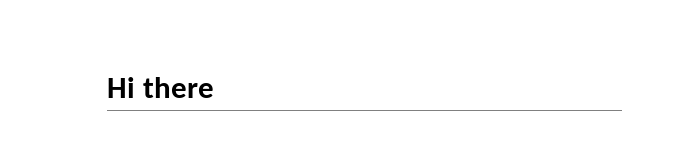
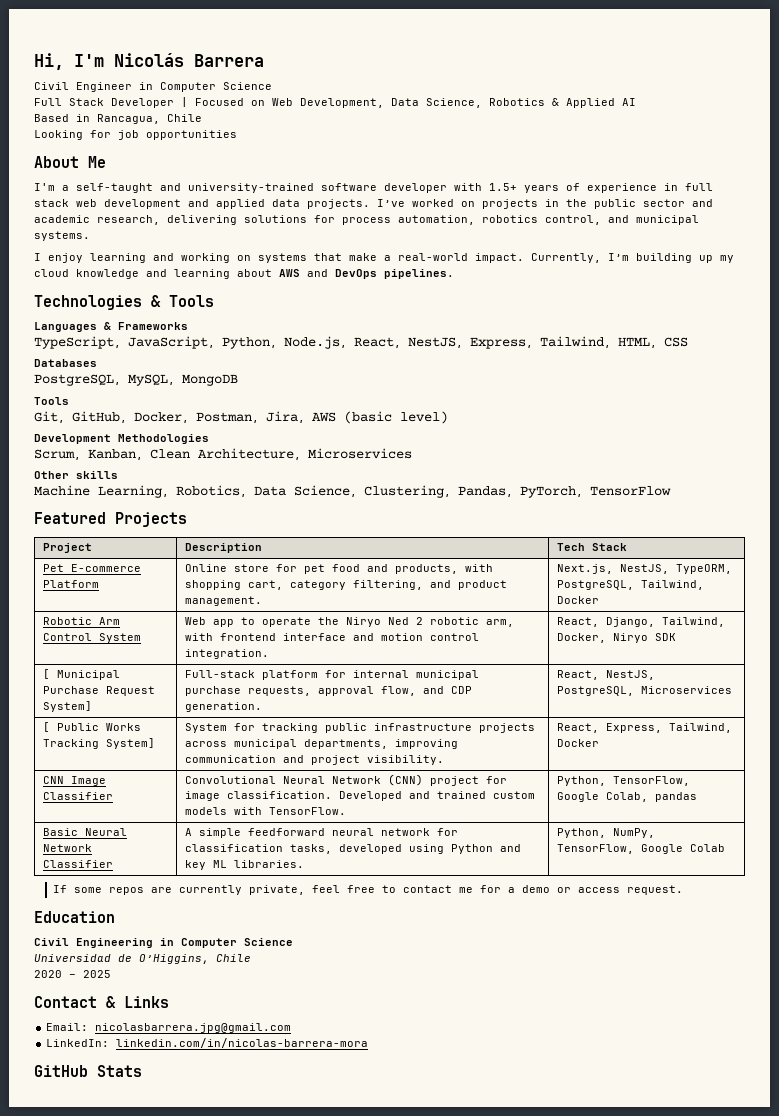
- Hi there
+ Hi, I'm Nicolás Barrera
+ Civil Engineer in Computer Science
+ Full Stack Developer | Focused on Web Development, Data Science, Robotics & Applied AI
+ Based in Rancagua, Chile
+ Looking for job opportunities
+ About Me
+ I'm a self-taught and university-trained software developer with 1.5+ years of experience in full stack web development and applied data projects. I’ve worked on projects in the public sector and academic research, delivering solutions for process automation, robotics control, and municipal systems.
+ I enjoy learning and working on systems that make a real-world impact. Currently, I’m building up my cloud knowledge and learning about AWS and DevOps pipelines.
+ Technologies & Tools
+ Languages & Frameworks
+ TypeScript, JavaScript, Python, Node.js, React, NestJS, Express, Tailwind, HTML, CSS
+ Databases
+ PostgreSQL, MySQL, MongoDB
+ Tools
+ Git, GitHub, Docker, Postman, Jira, AWS (basic level)
+ Development Methodologies
+ Scrum, Kanban, Clean Architecture, Microservices
+ Other skills
+ Machine Learning, Robotics, Data Science, Clustering, Pandas, PyTorch, TensorFlow
+ Featured Projects
+ Project | Description | Tech Stack
+ Pet E-commerce Platform | Online store for pet food and products, with shopping cart, category filtering, and product management. | Next.js, NestJS, TypeORM, PostgreSQL, Tailwind, Docker
+ Robotic Arm Control System | Web app to operate the Niryo Ned 2 robotic arm, with frontend interface and motion control integration. | React, Django, Tailwind, Docker, Niryo SDK
+ [ Municipal Purchase Request System] | Full-stack platform for internal municipal purchase requests, approval flow, and CDP generation. | React, NestJS, PostgreSQL, Microservices
+ [ Public Works Tracking System] | System for tracking public infrastructure projects across municipal departments, improving communication and project visibility. | React, Express, Tailwind, Docker
+ CNN Image Classifier | Convolutional Neural Network (CNN) project for image classification. Developed and trained custom models with TensorFlow. | Python, TensorFlow, Google Colab, pandas
+ Basic Neural Network Classifier | A simple feedforward neural network for classification tasks, developed using Python and key ML libraries. | Python, NumPy, TensorFlow, Google Colab
+ If some repos are currently private, feel free to contact me for a demo or access request.
+ Education
+ Civil Engineering in Computer Science
+ Universidad de O’Higgins, Chile
+ 2020 – 2025
+ Contact & Links
+ Email: nicolasbarrera.jpg@gmail.com
+ LinkedIn: linkedin.com/in/nicolas-barrera-mora
+ GitHub Stats

